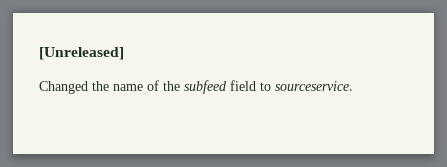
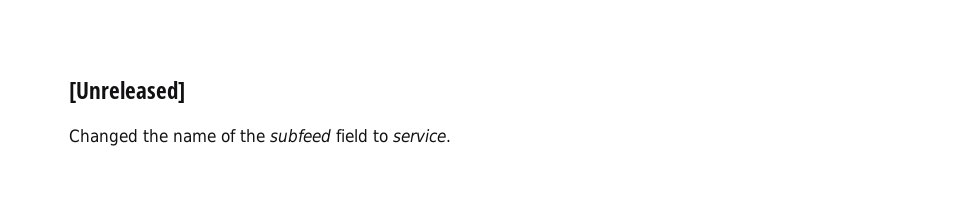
- Changed the name of the subfeed field to sourceservice.
+ Changed the name of the subfeed field to service.

